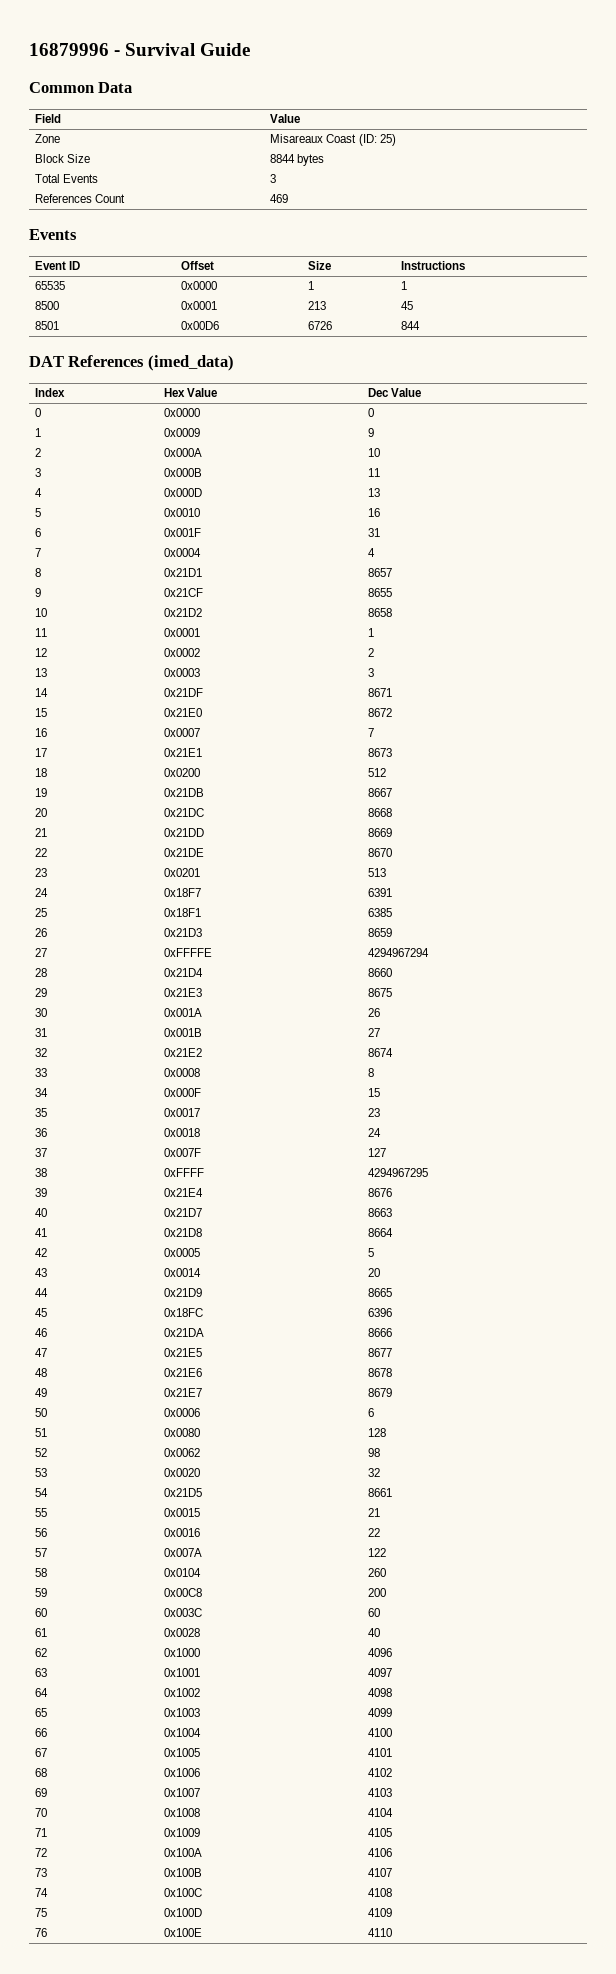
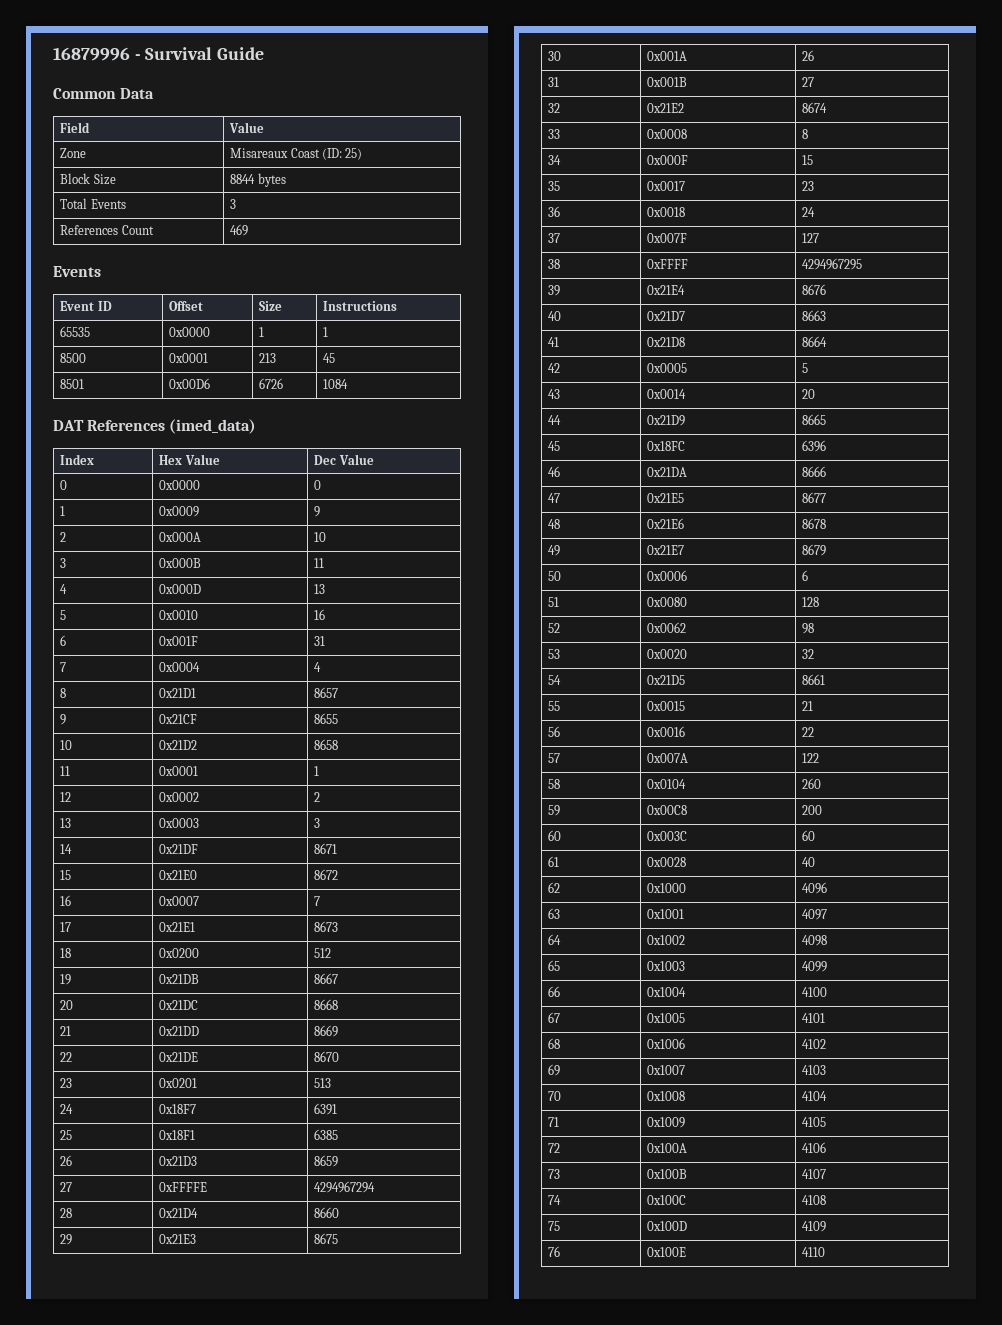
- 8501 | 0x00D6 | 6726 | 844
+ 8501 | 0x00D6 | 6726 | 1084

